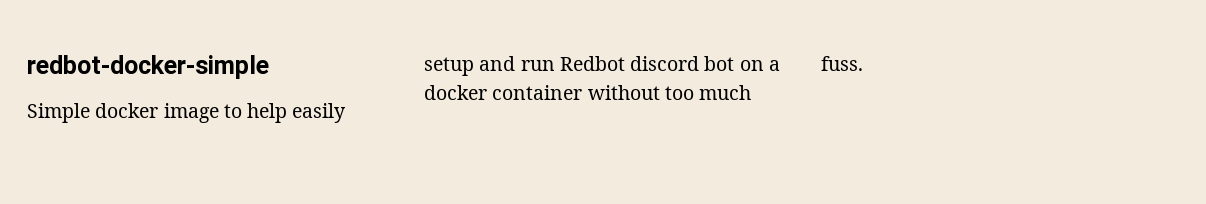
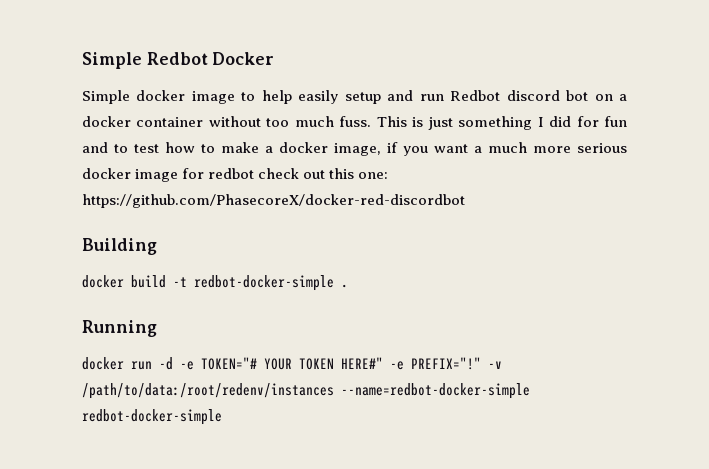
- redbot-docker-simple
+ Simple Redbot Docker
+ This is just something I did for fun and to test how to make a docker image, if you want a much more serious docker image for redbot check out this one: https://github.com/PhasecoreX/docker-red-discordbot
+ Building
+ docker build -t redbot-docker-simple .
+ Running
+ docker run -d -e TOKEN="# YOUR TOKEN HERE#" -e PREFIX="!" -v /path/to/data:/root/redenv/instances --name=redbot-docker-simple redbot-docker-simple

